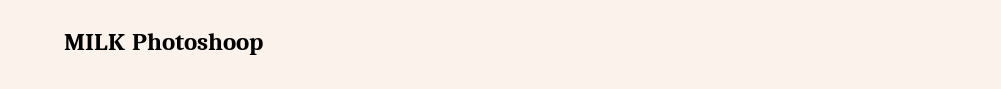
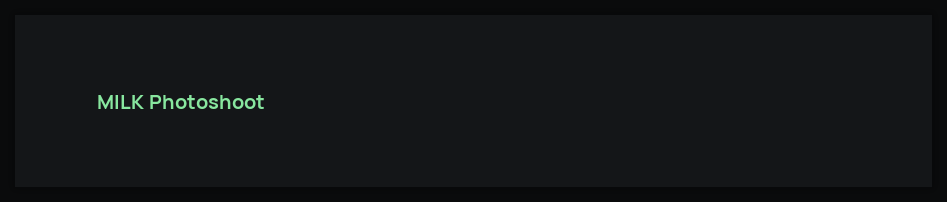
- MILK Photoshoop
+ MILK Photoshoot

